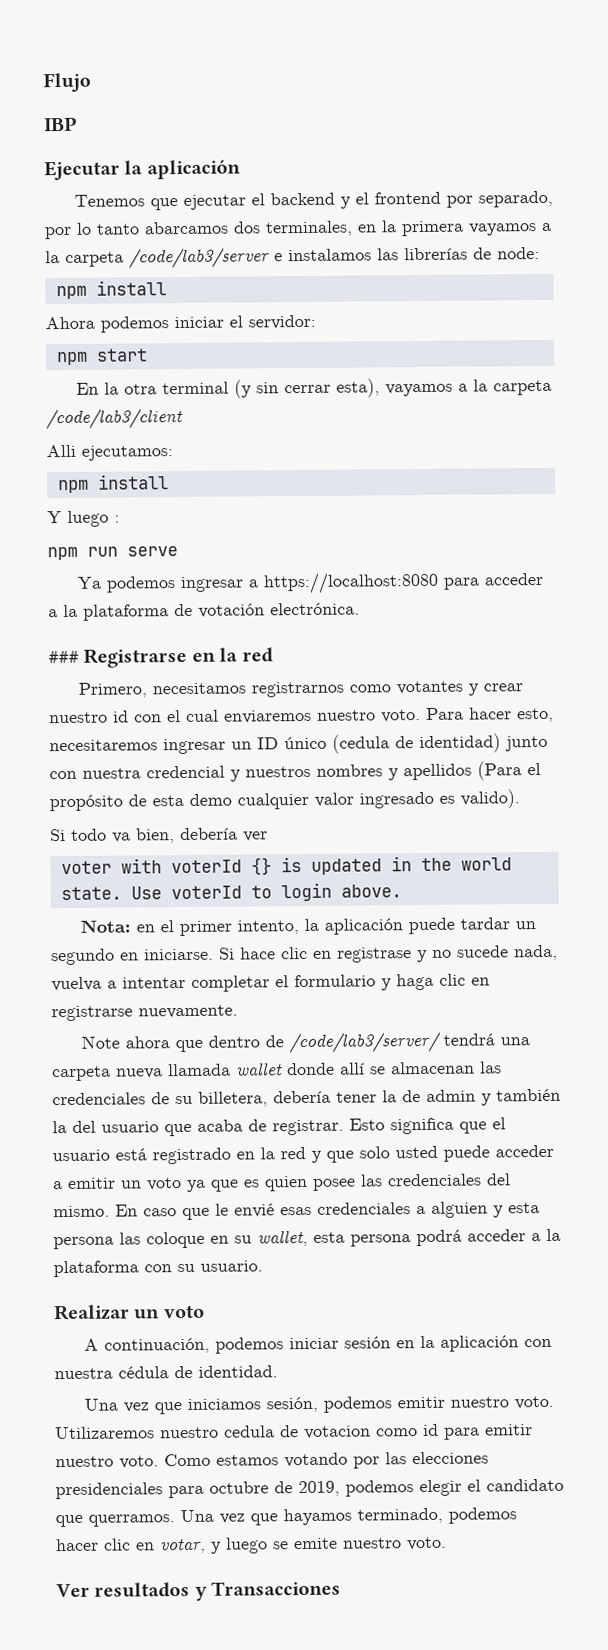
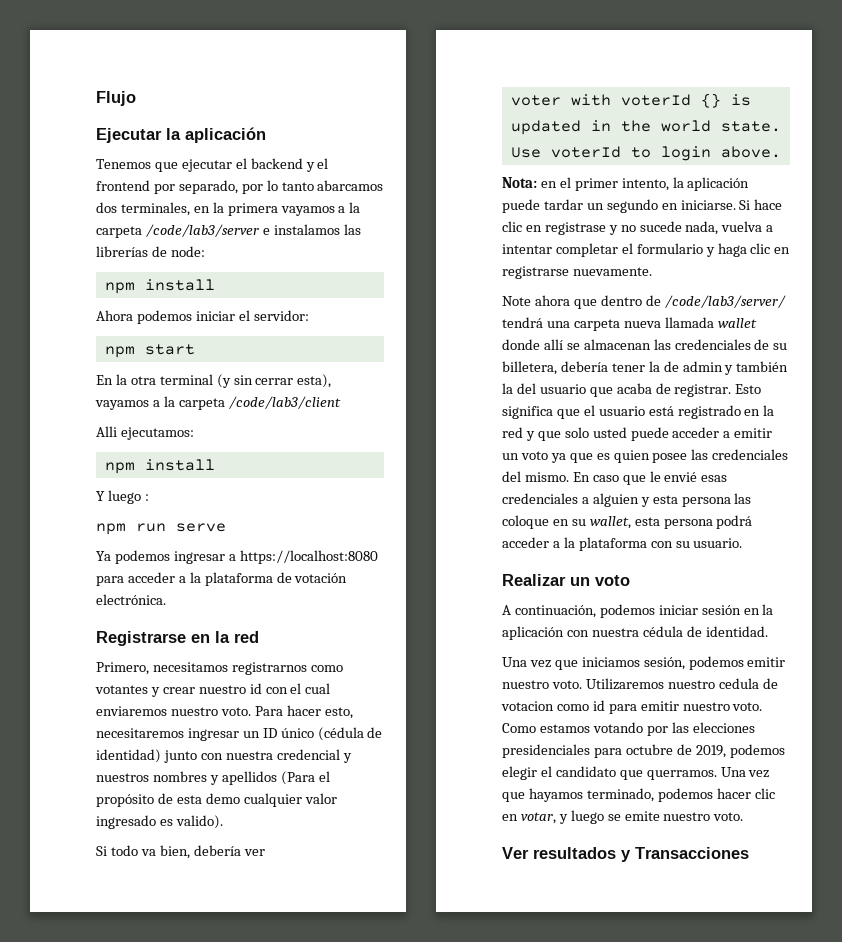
- IBP
- ### Registrarse en la red
+ Registrarse en la red
- Para hacer esto, necesitaremos ingresar un ID único (cedula de identidad) junto con nuestra credencial y nuestros nombres y apellidos (Para el propósito de esta demo cualquier valor ingresado es valido).
+ Para hacer esto, necesitaremos ingresar un ID único (cédula de identidad) junto con nuestra credencial y nuestros nombres y apellidos (Para el propósito de esta demo cualquier valor ingresado es valido).

